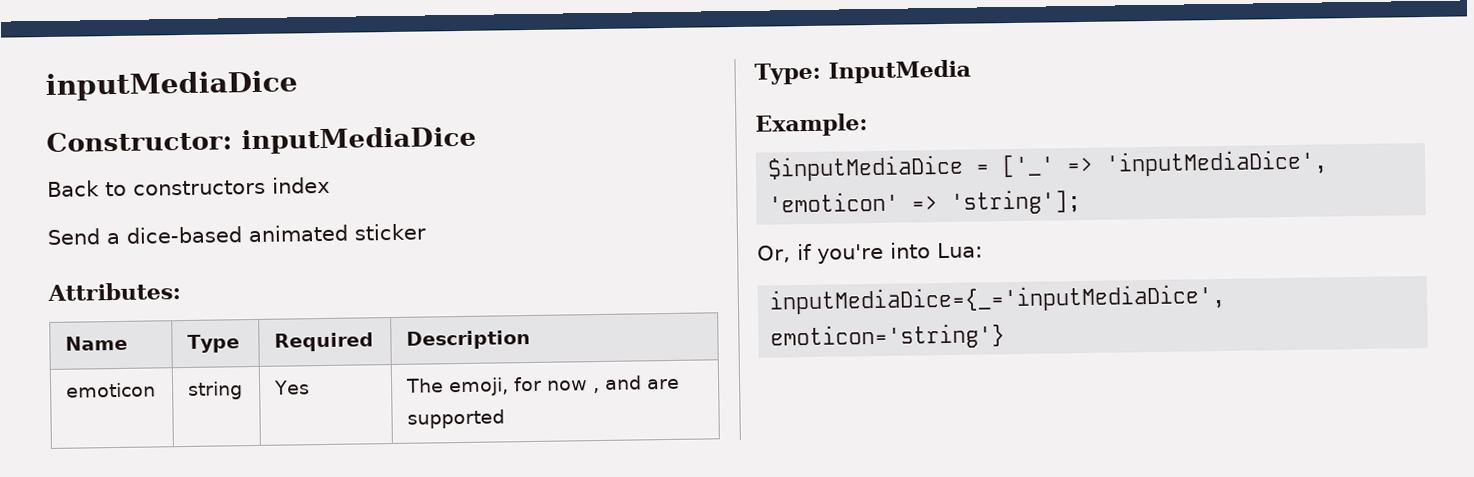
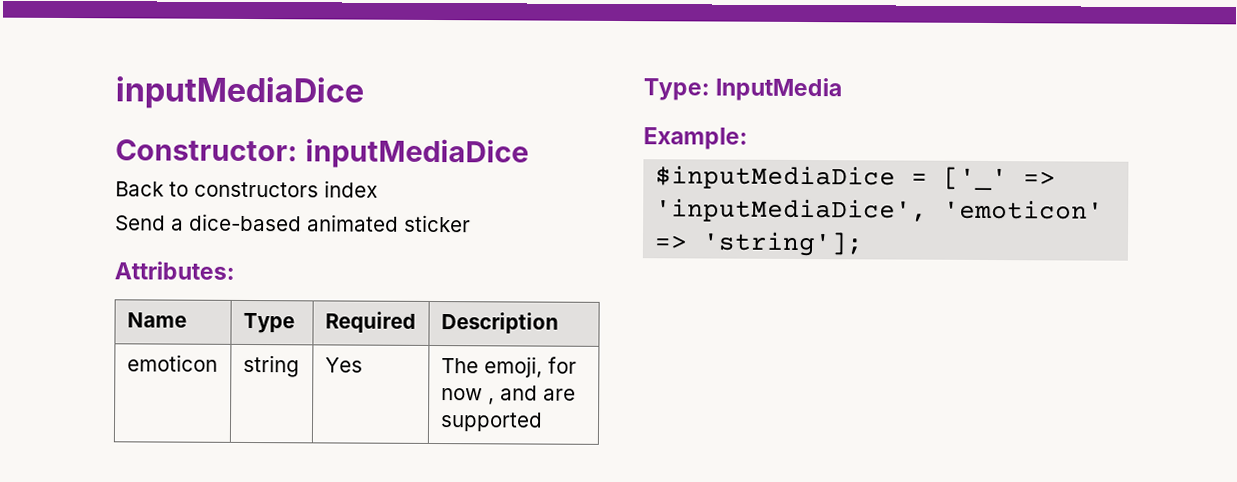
- Or, if you're into Lua:
- inputMediaDice={_='inputMediaDice', emoticon='string'}

